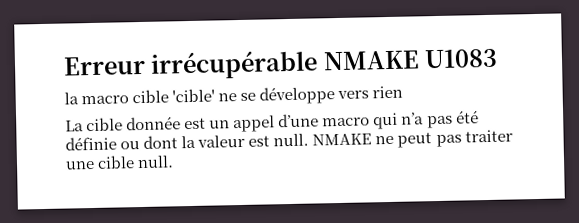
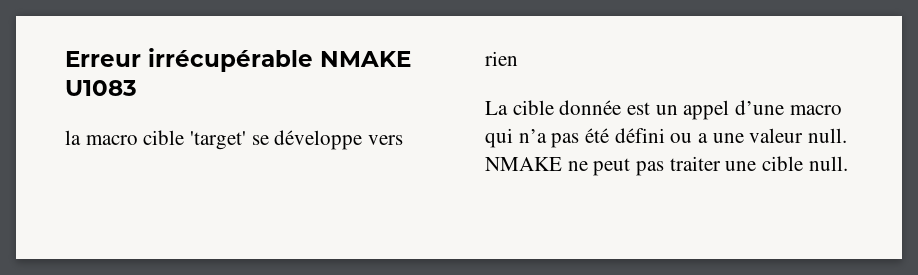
- la macro cible 'cible' ne se développe vers rien
+ la macro cible 'target' se développe vers rien
- La cible donnée est un appel d’une macro qui n’a pas été définie ou dont la valeur est null.
+ La cible donnée est un appel d’une macro qui n’a pas été défini ou a une valeur null.

